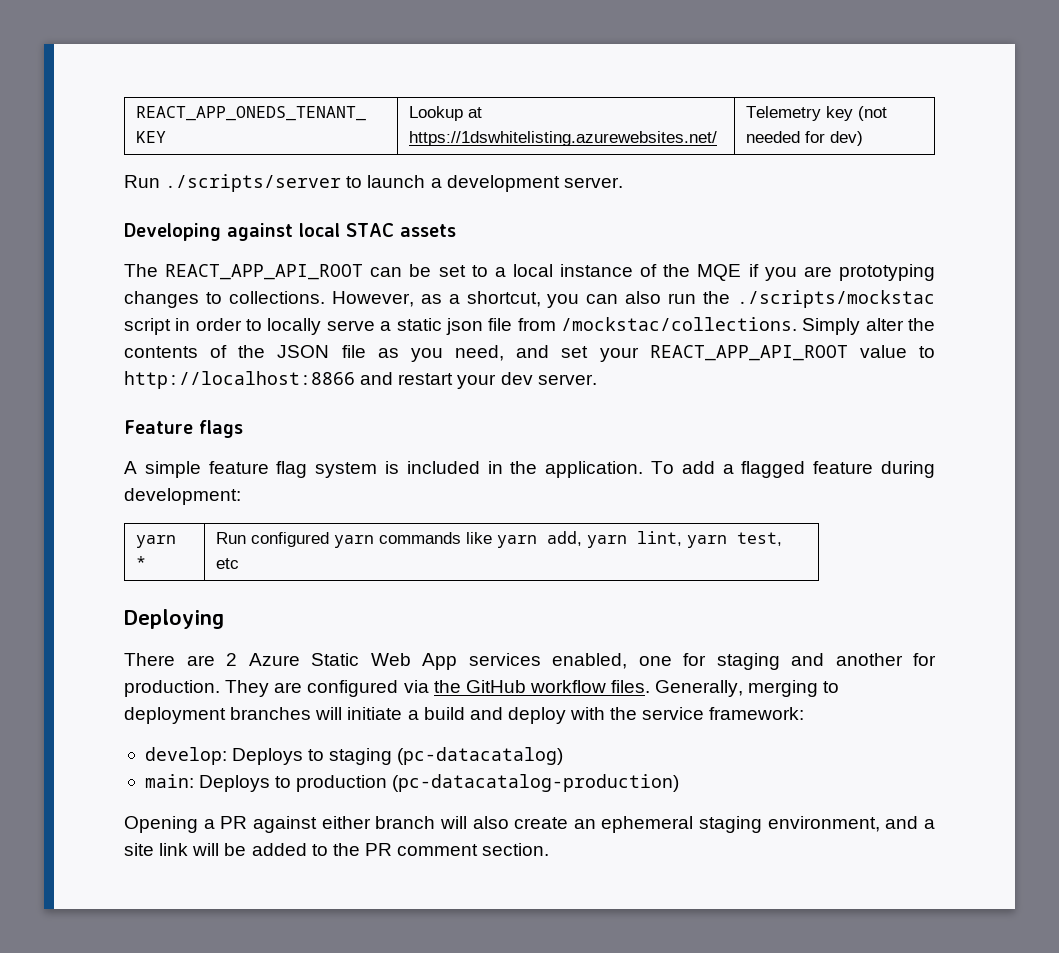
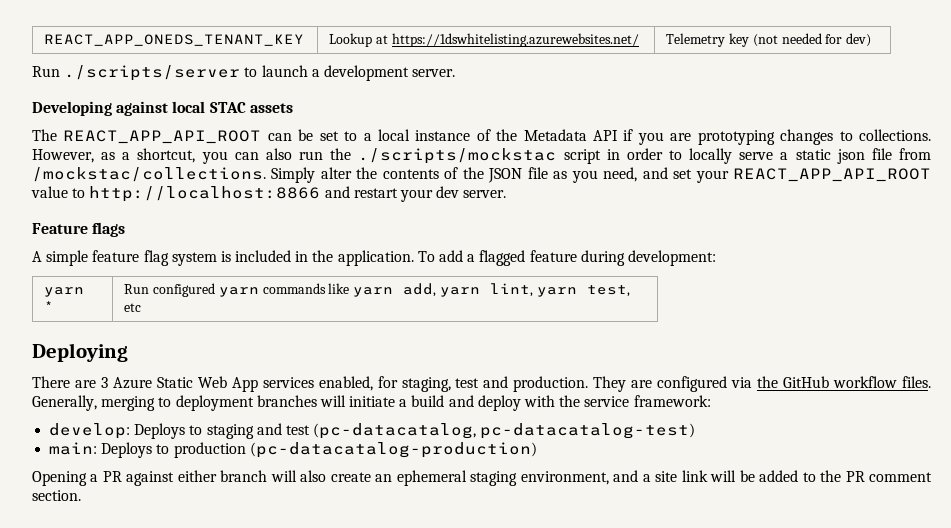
- The REACT_APP_API_ROOT can be set to a local instance of the MQE if you are prototyping changes to collections.
+ The REACT_APP_API_ROOT can be set to a local instance of the Metadata API if you are prototyping changes to collections.
- There are 2 Azure Static Web App services enabled, one for staging and another for production.
+ There are 3 Azure Static Web App services enabled, for staging, test and production.
- develop: Deploys to staging (pc-datacatalog)
+ develop: Deploys to staging and test (pc-datacatalog, pc-datacatalog-test)

